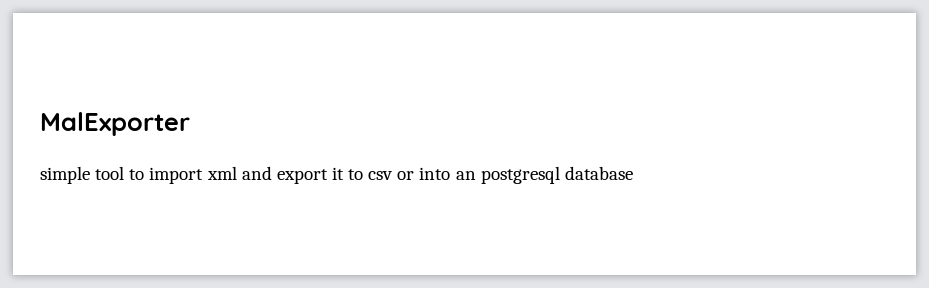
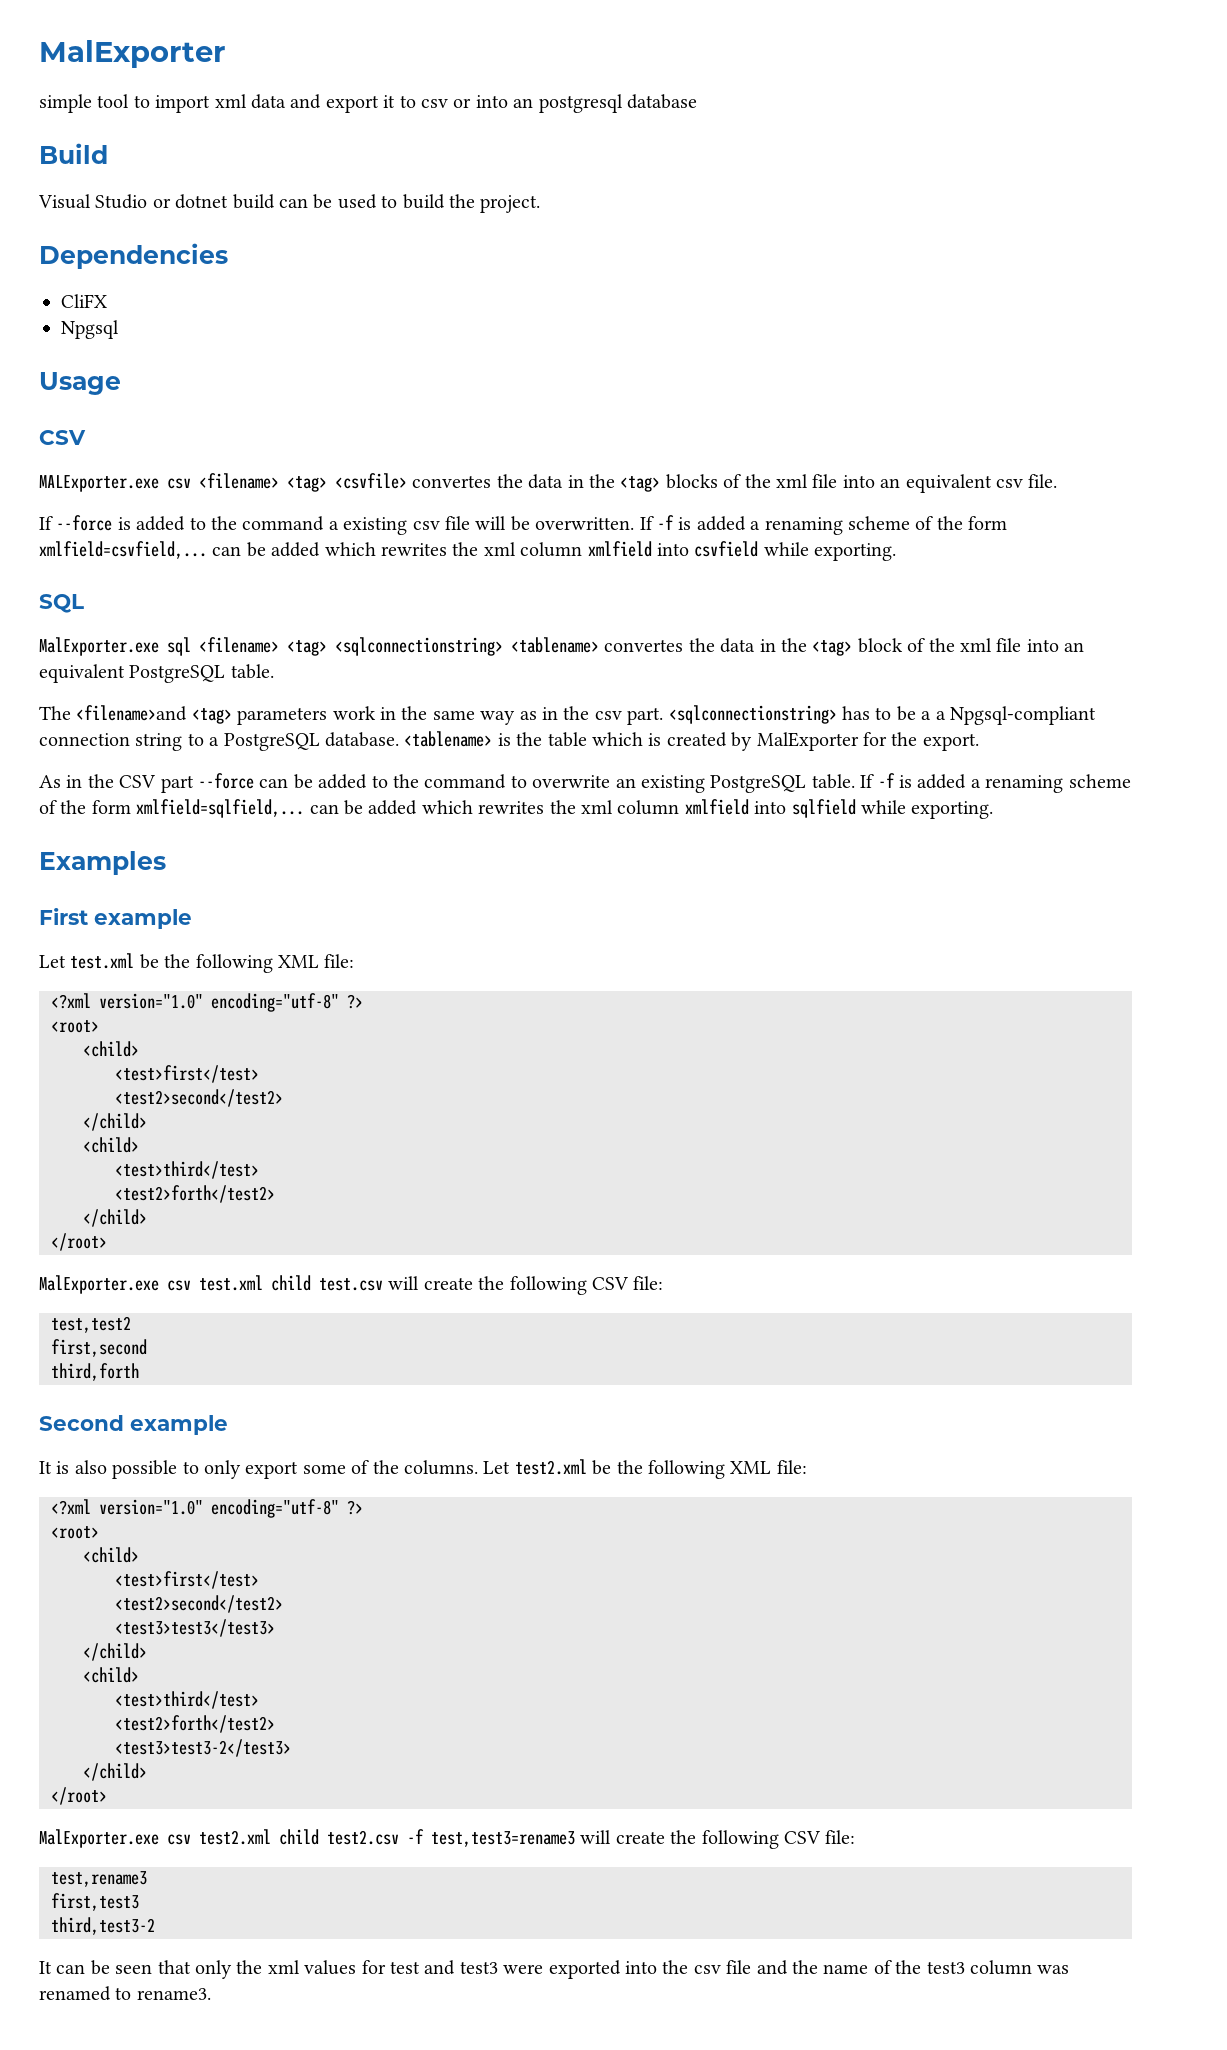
- simple tool to import xml and export it to csv or into an postgresql database
+ simple tool to import xml data and export it to csv or into an postgresql database
+ Build
+ Visual Studio or dotnet build can be used to build the project.
+ Dependencies
+ CliFX
+ Npgsql
+ Usage
+ CSV
+ MALExporter.exe csv <filename> <tag> <csvfile> convertes the data in the <tag> blocks of the xml file into an equivalent csv file.
+ If --force is added to the command a existing csv file will be overwritten. If -f is added a renaming scheme of the form xmlfield=csvfield,... can be added which rewrites the xml column xmlfield into csvfield while exporting.
+ SQL
+ MalExporter.exe sql <filename> <tag> <sqlconnectionstring> <tablename> convertes the data in the <tag> block of the xml file into an equivalent PostgreSQL table.
+ The <filename>and <tag> parameters work in the same way as in the csv part. <sqlconnectionstring> has to be a a Npgsql-compliant connection string to a PostgreSQL database. <tablename> is the table which is created by MalExporter for the export.
+ As in the CSV part --force can be added to the command to overwrite an existing PostgreSQL table. If -f is added a renaming scheme of the form xmlfield=sqlfield,... can be added which rewrites the xml column xmlfield into sqlfield while exporting.
+ Examples
+ First example
+ Let test.xml be the following XML file:
+ <?xml version="1.0" encoding="utf-8" ?>
+ <root>
+ <child>
+ <test>first</test>
+ <test2>second</test2>
+ </child>
+ <child>
+ <test>third</test>
+ <test2>forth</test2>
+ </child>
+ </root>
+ MalExporter.exe csv test.xml child test.csv will create the following CSV file:
+ test,test2
+ first,second
+ third,forth
+ Second example
+ It is also possible to only export some of the columns. Let test2.xml be the following XML file:
+ <?xml version="1.0" encoding="utf-8" ?>
+ <root>
+ <child>
+ <test>first</test>
+ <test2>second</test2>
+ <test3>test3</test3>
+ </child>
+ <child>
+ <test>third</test>
+ <test2>forth</test2>
+ <test3>test3-2</test3>
+ </child>
+ </root>
+ MalExporter.exe csv test2.xml child test2.csv -f test,test3=rename3 will create the following CSV file:
+ test,rename3
+ first,test3
+ third,test3-2
+ It can be seen that only the xml values for test and test3 were exported into the csv file and the name of the test3 column was renamed to rename3.

